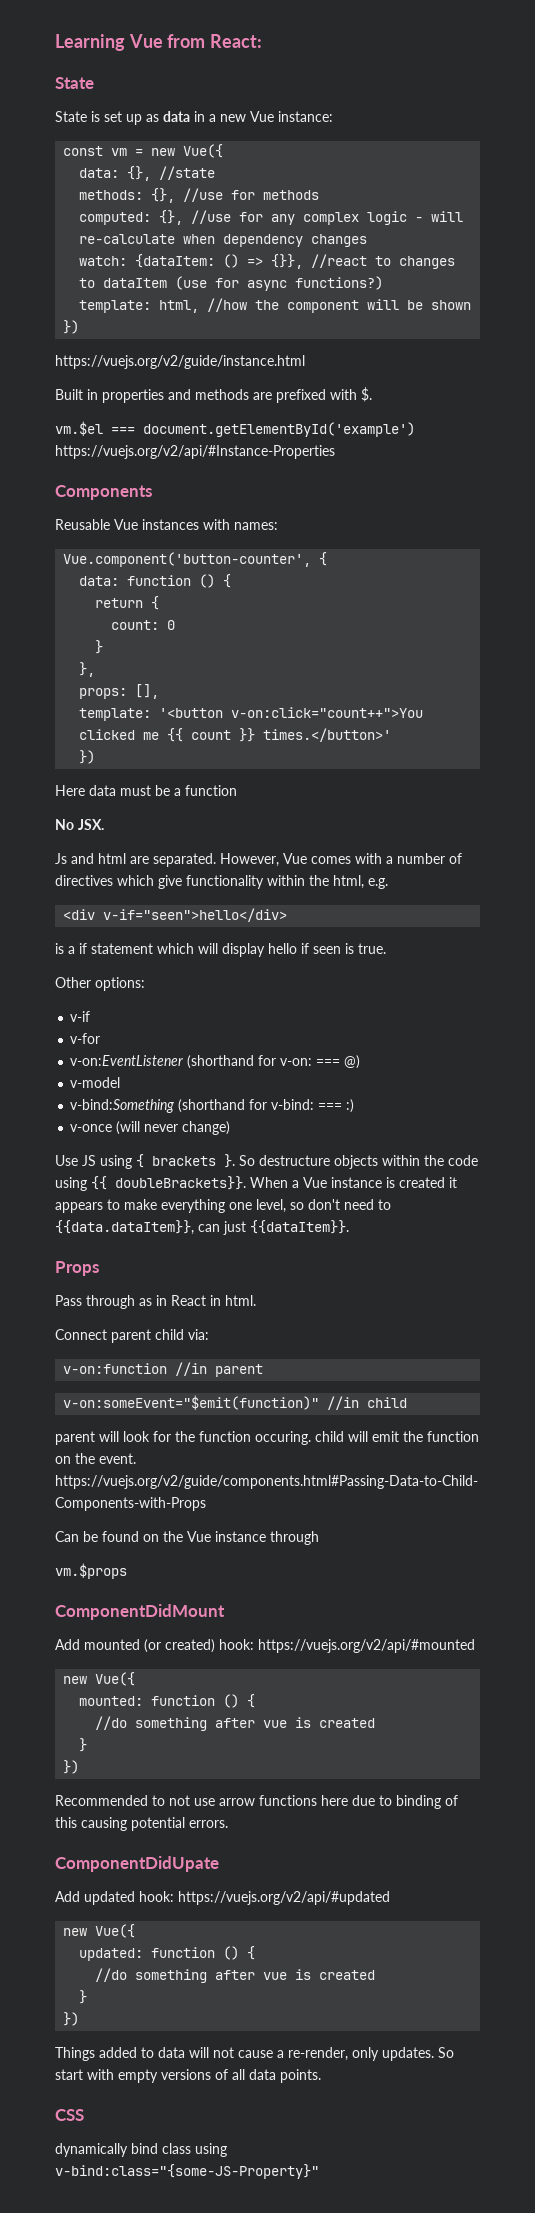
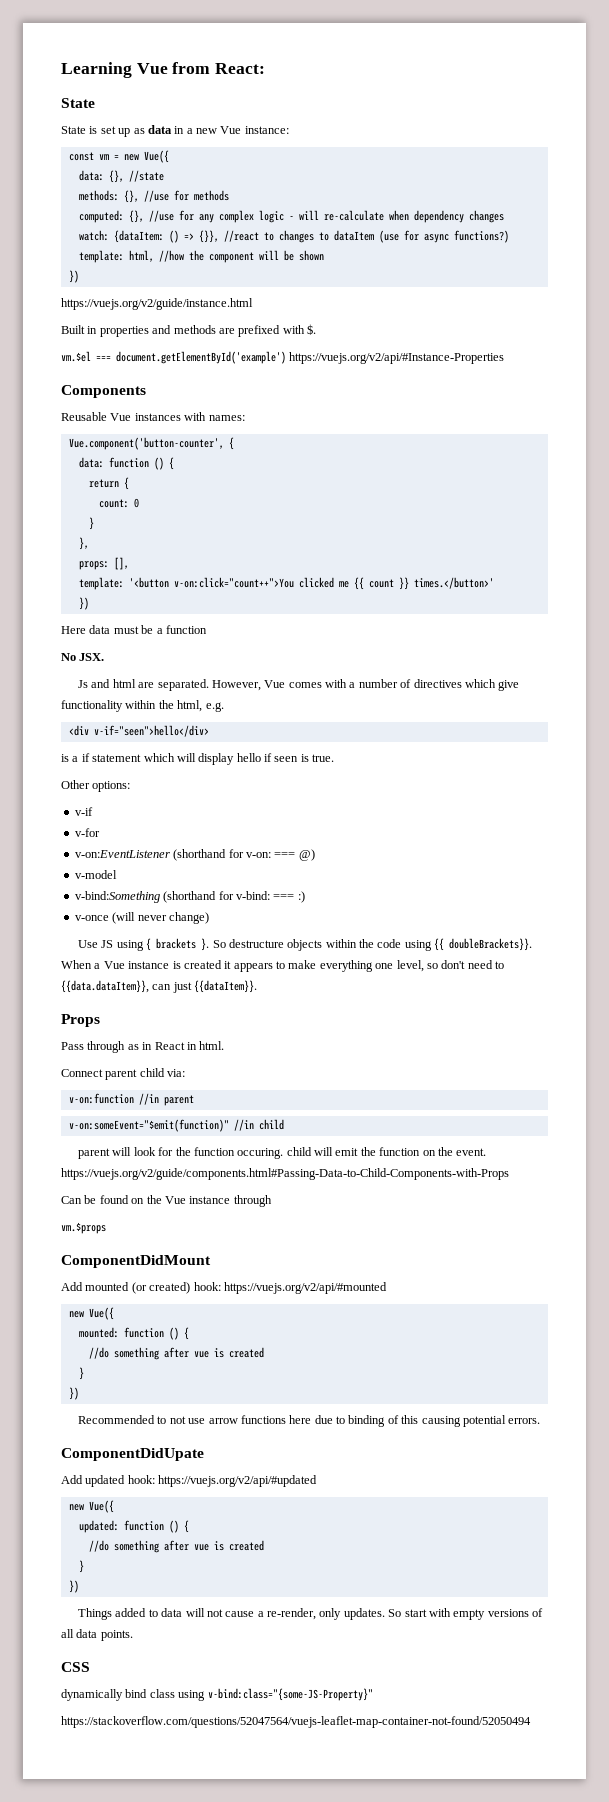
+ https://stackoverflow.com/questions/52047564/vuejs-leaflet-map-container-not-found/52050494

